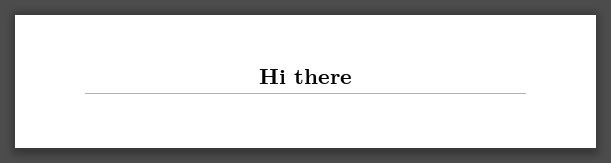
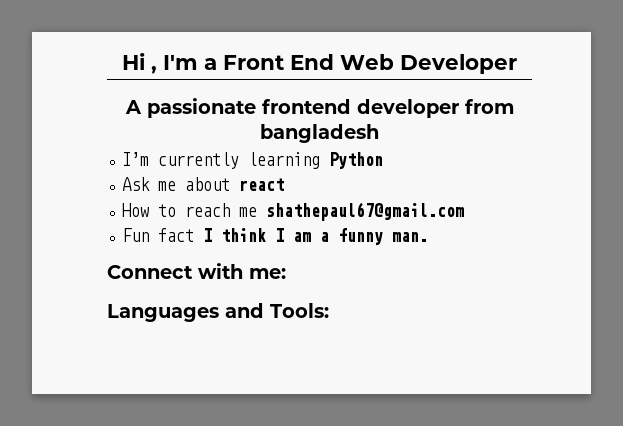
- Hi there
+ Hi , I'm a Front End Web Developer
+ A passionate frontend developer from bangladesh
+ I’m currently learning Python
+ Ask me about react
+ How to reach me shathepaul67@gmail.com
+ Fun fact I think I am a funny man.
+ Connect with me:
+ Languages and Tools:

